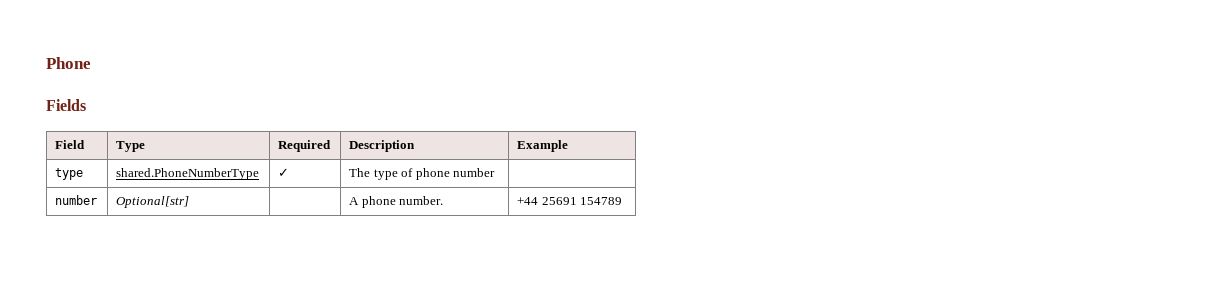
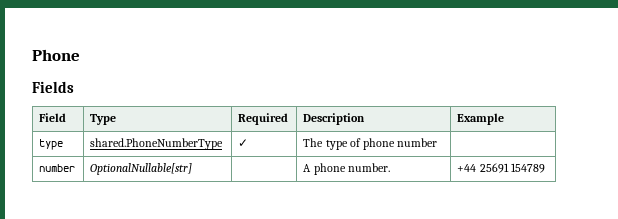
- number | Optional[str] | | A phone number. | +44 25691 154789
+ number | OptionalNullable[str] | | A phone number. | +44 25691 154789

